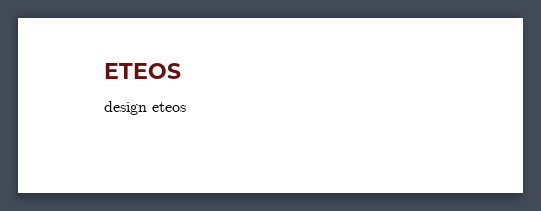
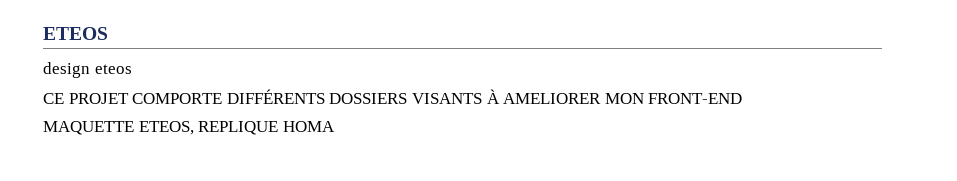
+ CE PROJET COMPORTE DIFFÉRENTS DOSSIERS VISANTS À AMELIORER MON FRONT-END
+ MAQUETTE ETEOS, REPLIQUE HOMA

